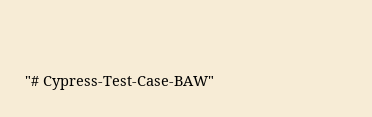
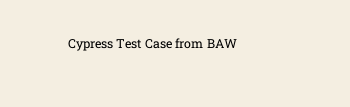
- "# Cypress-Test-Case-BAW"
+ Cypress Test Case from BAW

